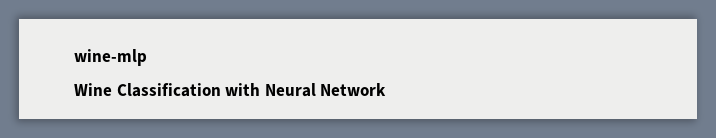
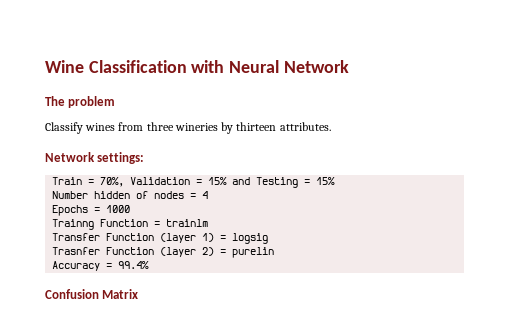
- wine-mlp
+ The problem
+ Classify wines from three wineries by thirteen attributes.
+ Network settings:
+ Train = 70%, Validation = 15% and Testing = 15%
+ Number hidden of nodes = 4
+ Epochs = 1000
+ Trainng Function = trainlm
+ Transfer Function (layer 1) = logsig
+ Trasnfer Function (layer 2) = purelin
+ Accuracy = 99.4%
+ Confusion Matrix

